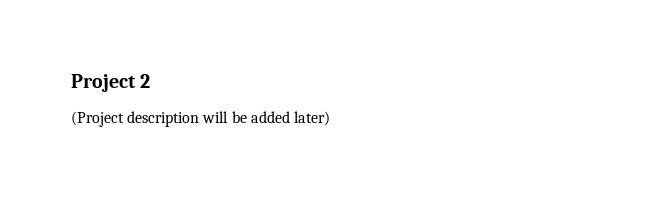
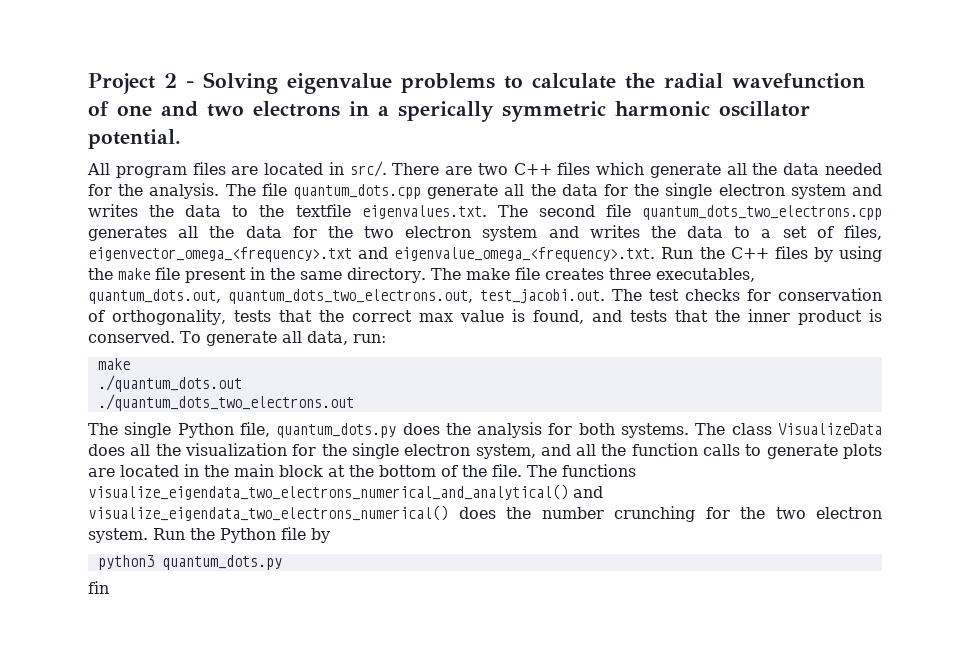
- Project 2
- (Project description will be added later)
+ Project 2 - Solving eigenvalue problems to calculate the radial wavefunction of one and two electrons in a sperically symmetric harmonic oscillator potential.
+ All program files are located in src/. There are two C++ files which generate all the data needed for the analysis. The file quantum_dots.cpp generate all the data for the single electron system and writes the data to the textfile eigenvalues.txt. The second file quantum_dots_two_electrons.cpp generates all the data for the two electron system and writes the data to a set of files, eigenvector_omega_<frequency>.txt and eigenvalue_omega_<frequency>.txt. Run the C++ files by using the make file present in the same directory. The make file creates three executables, quantum_dots.out, quantum_dots_two_electrons.out, test_jacobi.out. The test checks for conservation of orthogonality, tests that the correct max value is found, and tests that the inner product is conserved. To generate all data, run:
+ make
+ ./quantum_dots.out
+ ./quantum_dots_two_electrons.out
+ The single Python file, quantum_dots.py does the analysis for both systems. The class VisualizeData does all the visualization for the single electron system, and all the function calls to generate plots are located in the main block at the bottom of the file. The functions visualize_eigendata_two_electrons_numerical_and_analytical() and visualize_eigendata_two_electrons_numerical() does the number crunching for the two electron system. Run the Python file by
+ python3 quantum_dots.py
+ fin

